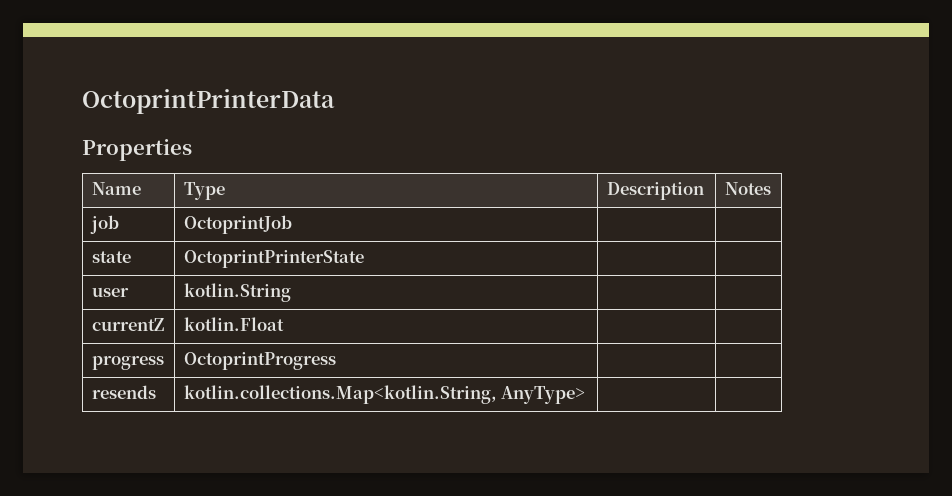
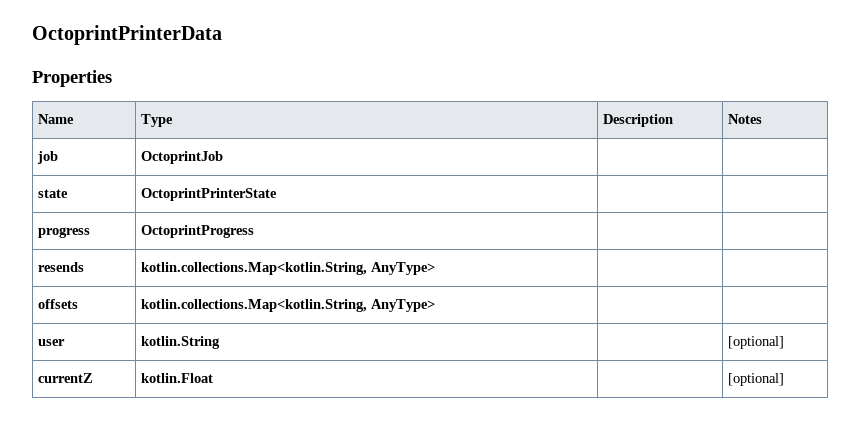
- user | kotlin.String | |
- currentZ | kotlin.Float | |
+ offsets | kotlin.collections.Map<kotlin.String, AnyType> | |
+ user | kotlin.String | | [optional]
+ currentZ | kotlin.Float | | [optional]

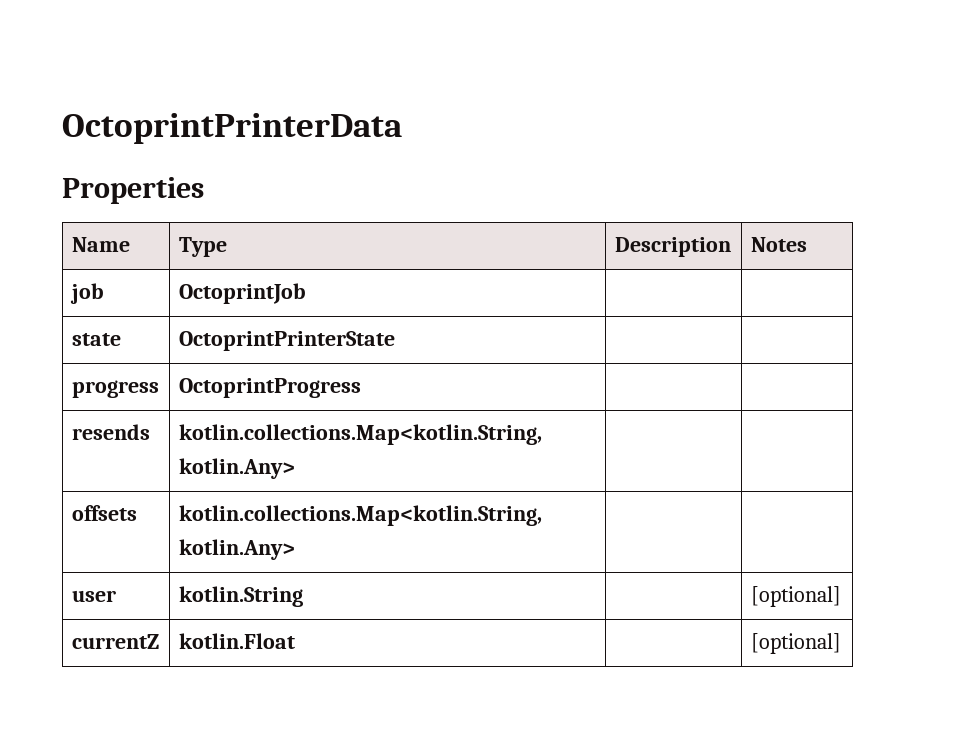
- resends | kotlin.collections.Map<kotlin.String, AnyType> | |
+ resends | kotlin.collections.Map<kotlin.String, kotlin.Any> | |
- offsets | kotlin.collections.Map<kotlin.String, AnyType> | |
+ offsets | kotlin.collections.Map<kotlin.String, kotlin.Any> | |

